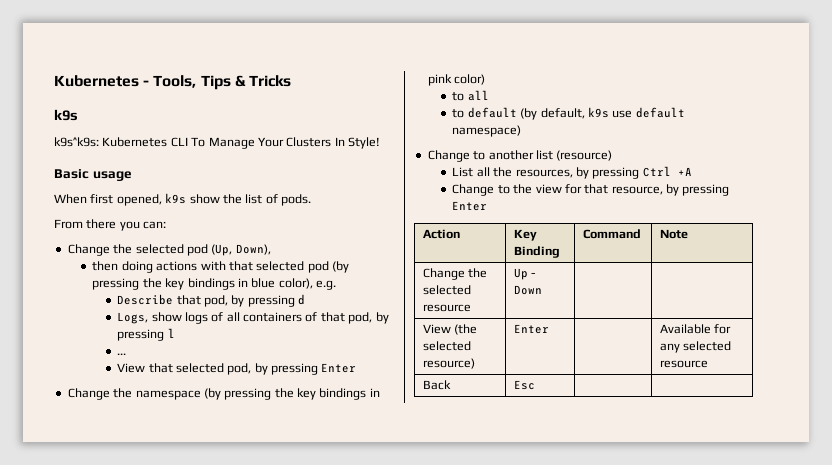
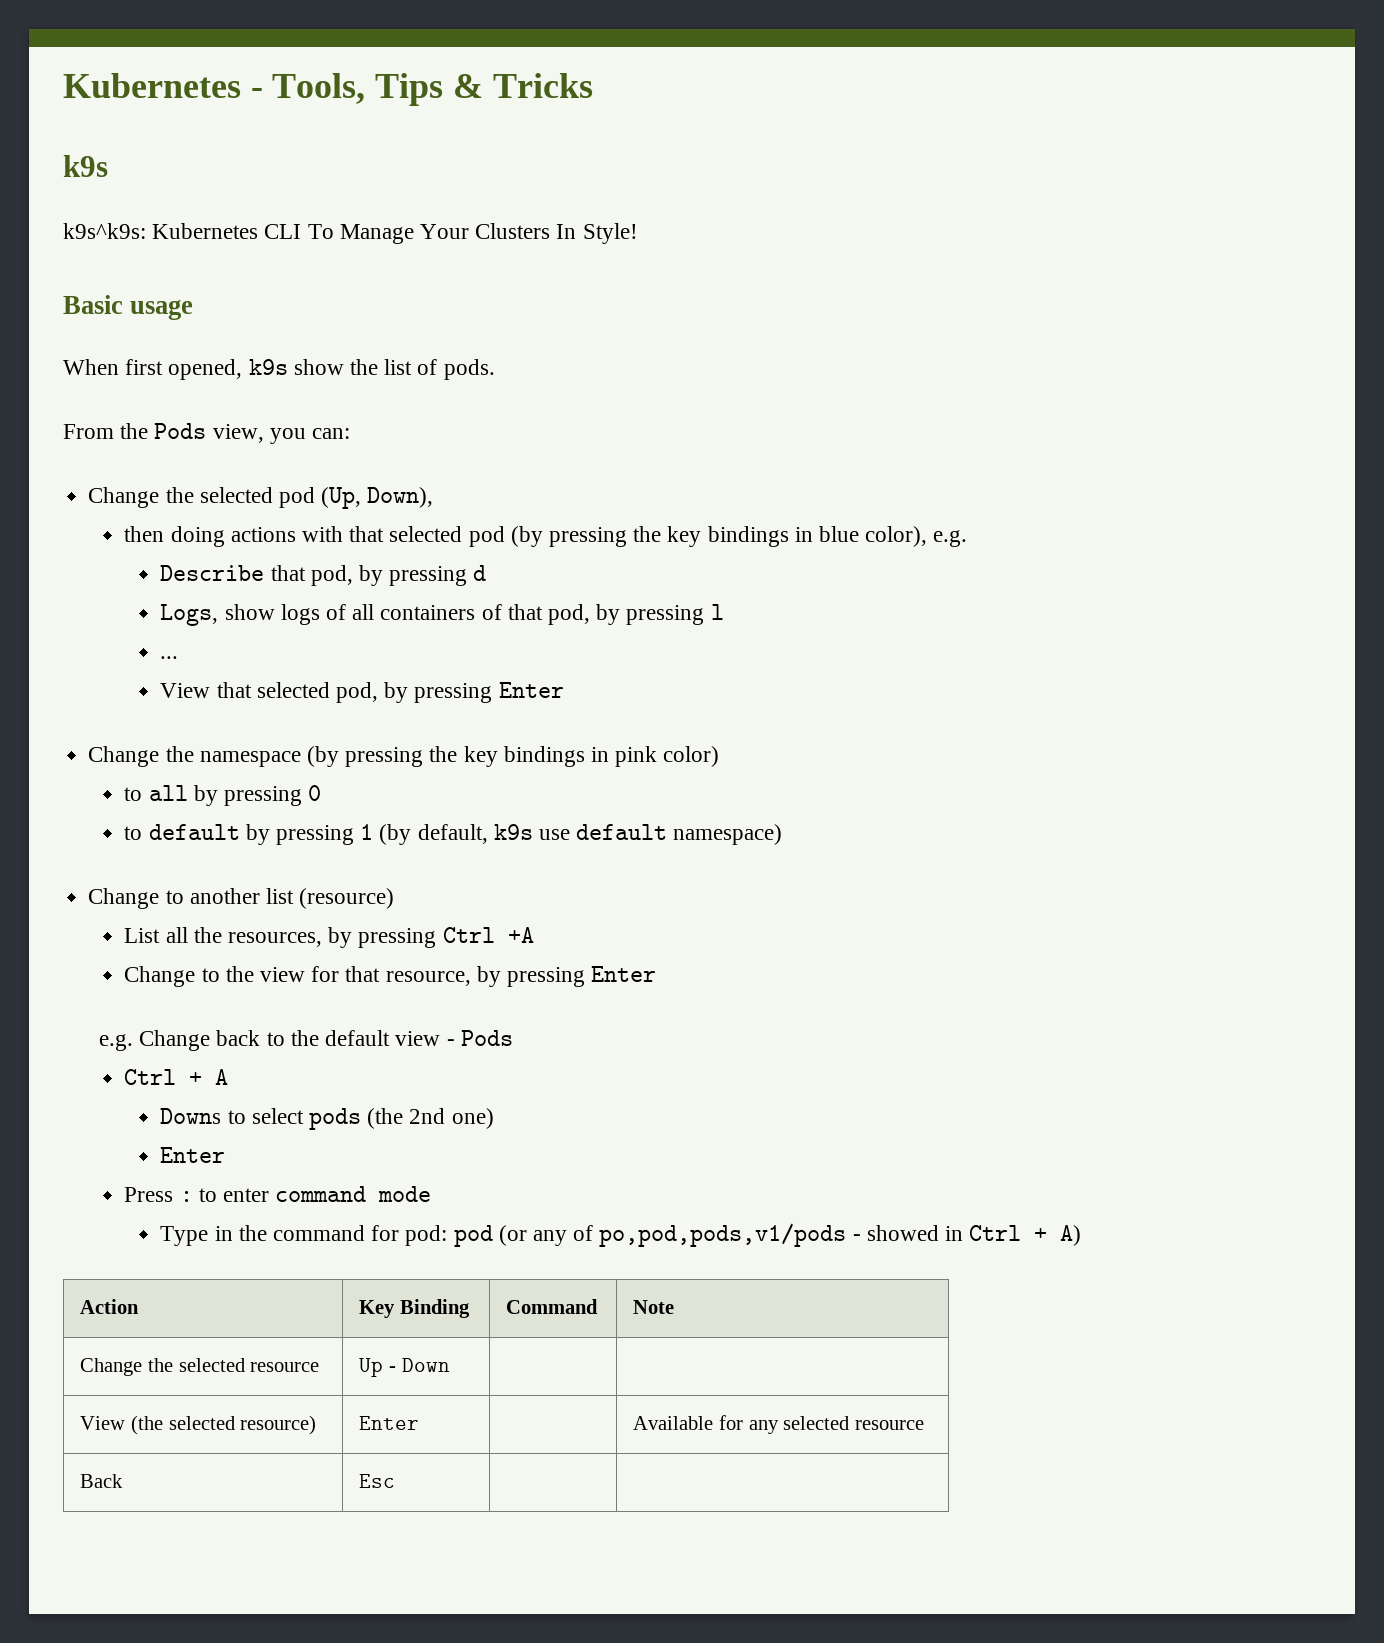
- From there you can:
+ From the Pods view, you can:
- to all
+ to all by pressing 0
- to default (by default, k9s use default namespace)
+ to default by pressing 1 (by default, k9s use default namespace)
+ e.g. Change back to the default view - Pods
+ Ctrl + A
+ Downs to select pods (the 2nd one)
+ Enter
+ Press : to enter command mode
+ Type in the command for pod: pod (or any of po,pod,pods,v1/pods - showed in Ctrl + A)

